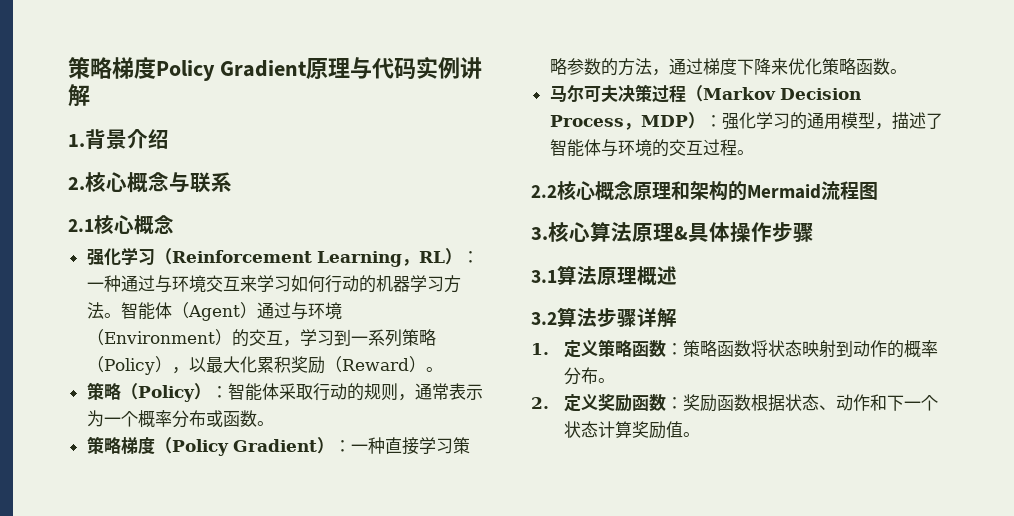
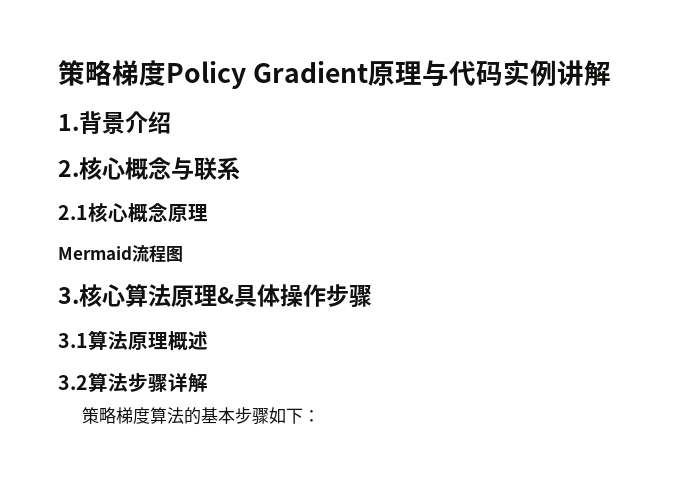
- 2.1核心概念
- 强化学习（Reinforcement Learning，RL）：一种通过与环境交互来学习如何行动的机器学习方法。智能体（Agent）通过与环境（Environment）的交互，学习到一系列策略（Policy），以最大化累积奖励（Reward）。
- 策略（Policy）：智能体采取行动的规则，通常表示为一个概率分布或函数。
- 策略梯度（Policy Gradient）：一种直接学习策略参数的方法，通过梯度下降来优化策略函数。
- 马尔可夫决策过程（Markov Decision Process，MDP）：强化学习的通用模型，描述了智能体与环境的交互过程。
- 2.2核心概念原理和架构的Mermaid流程图
+ 2.1核心概念原理
+ Mermaid流程图
- 1.定义策略函数：策略函数将状态映射到动作的概率分布。
- 2.定义奖励函数：奖励函数根据状态、动作和下一个状态计算奖励值。
+ 策略梯度算法的基本步骤如下：

